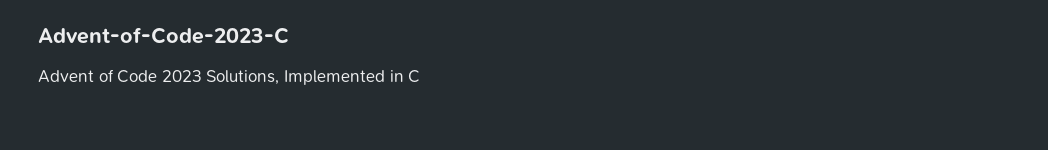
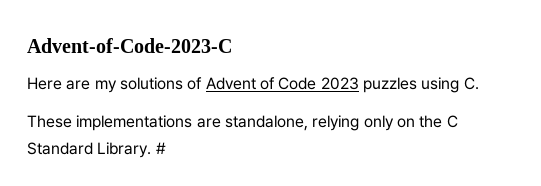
- Advent of Code 2023 Solutions, Implemented in C
+ Here are my solutions of Advent of Code 2023 puzzles using C.
+ These implementations are standalone, relying only on the C Standard Library. #

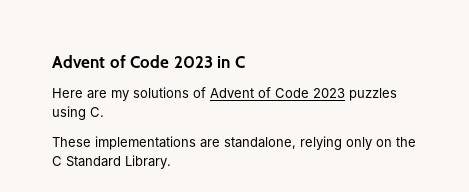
- Advent-of-Code-2023-C
+ Advent of Code 2023 in C
- #

